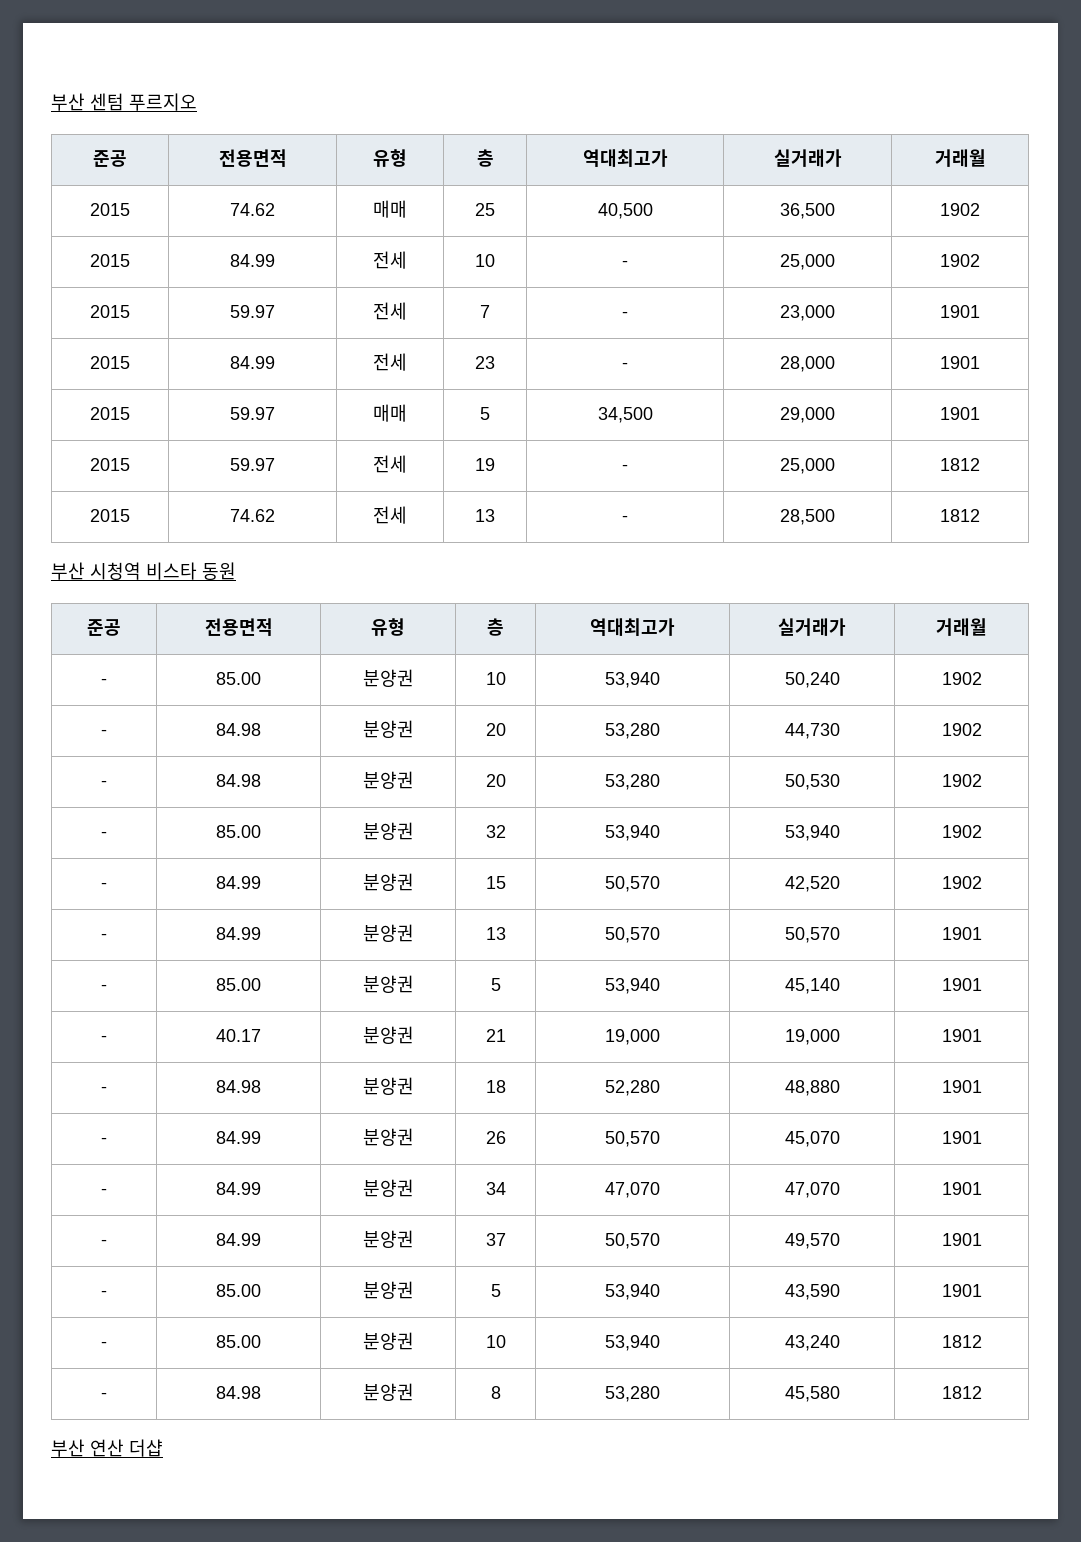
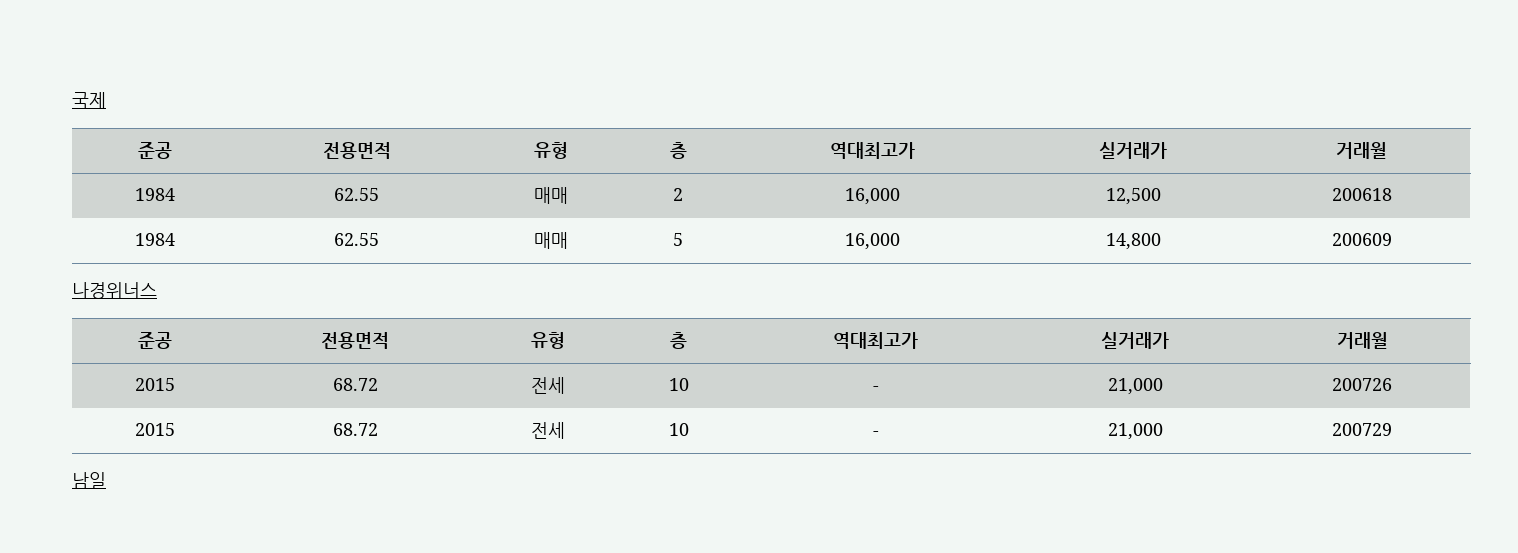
- 부산 센텀 푸르지오
+ 국제
+ 준공 | 전용면적 | 유형 | 층 | 역대최고가 | 실거래가 | 거래월
+ 1984 | 62.55 | 매매 | 2 | 16,000 | 12,500 | 200618
+ 1984 | 62.55 | 매매 | 5 | 16,000 | 14,800 | 200609
+ 나경위너스
- 2015 | 74.62 | 매매 | 25 | 40,500 | 36,500 | 1902
- 2015 | 84.99 | 전세 | 10 | - | 25,000 | 1902
- 2015 | 59.97 | 전세 | 7 | - | 23,000 | 1901
- 2015 | 84.99 | 전세 | 23 | - | 28,000 | 1901
- 2015 | 59.97 | 매매 | 5 | 34,500 | 29,000 | 1901
- 2015 | 59.97 | 전세 | 19 | - | 25,000 | 1812
- 2015 | 74.62 | 전세 | 13 | - | 28,500 | 1812
- 부산 시청역 비스타 동원
- 준공 | 전용면적 | 유형 | 층 | 역대최고가 | 실거래가 | 거래월
- - | 85.00 | 분양권 | 10 | 53,940 | 50,240 | 1902
- - | 84.98 | 분양권 | 20 | 53,280 | 44,730 | 1902
- - | 84.98 | 분양권 | 20 | 53,280 | 50,530 | 1902
- - | 85.00 | 분양권 | 32 | 53,940 | 53,940 | 1902
- - | 84.99 | 분양권 | 15 | 50,570 | 42,520 | 1902
- - | 84.99 | 분양권 | 13 | 50,570 | 50,570 | 1901
- - | 85.00 | 분양권 | 5 | 53,940 | 45,140 | 1901
- - | 40.17 | 분양권 | 21 | 19,000 | 19,000 | 1901
- - | 84.98 | 분양권 | 18 | 52,280 | 48,880 | 1901
- - | 84.99 | 분양권 | 26 | 50,570 | 45,070 | 1901
- - | 84.99 | 분양권 | 34 | 47,070 | 47,070 | 1901
- - | 84.99 | 분양권 | 37 | 50,570 | 49,570 | 1901
- - | 85.00 | 분양권 | 5 | 53,940 | 43,590 | 1901
- - | 85.00 | 분양권 | 10 | 53,940 | 43,240 | 1812
- - | 84.98 | 분양권 | 8 | 53,280 | 45,580 | 1812
- 부산 연산 더샵
+ 2015 | 68.72 | 전세 | 10 | - | 21,000 | 200726
+ 2015 | 68.72 | 전세 | 10 | - | 21,000 | 200729
+ 남일

